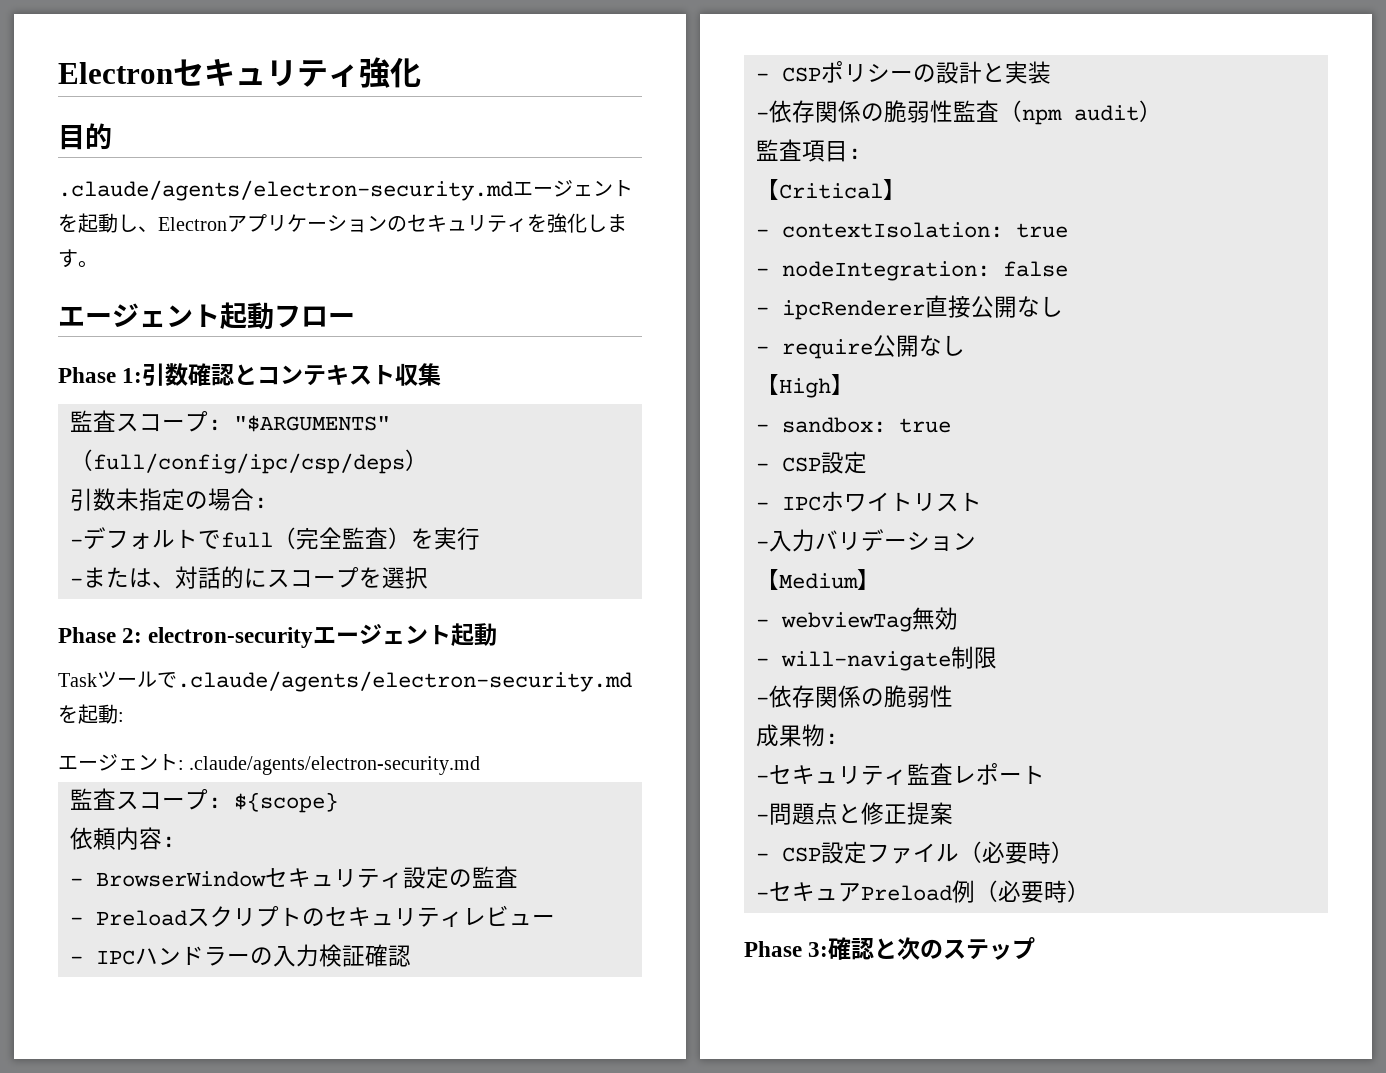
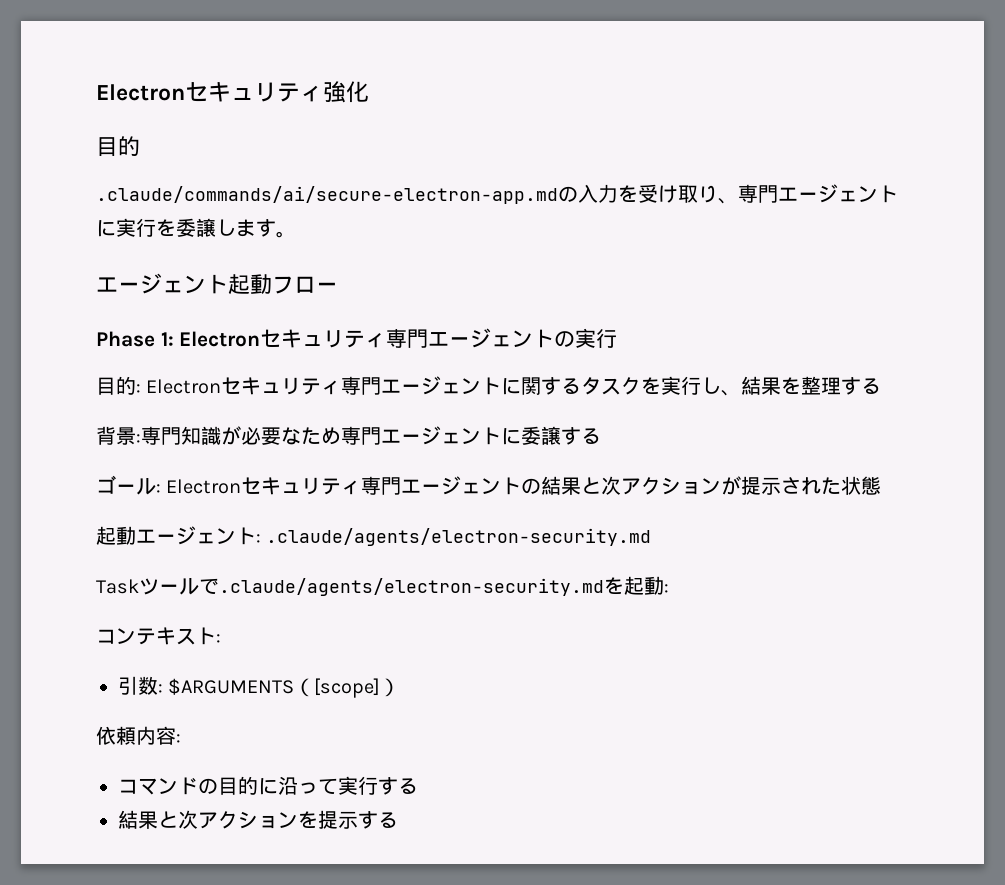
- .claude/agents/electron-security.mdエージェントを起動し、Electronアプリケーションのセキュリティを強化します。
+ .claude/commands/ai/secure-electron-app.mdの入力を受け取り、専門エージェントに実行を委譲します。
- Phase 1:引数確認とコンテキスト収集
- 監査スコープ: "$ARGUMENTS"（full/config/ipc/csp/deps）
- 引数未指定の場合:
- -デフォルトでfull（完全監査）を実行
- -または、対話的にスコープを選択
- Phase 2: electron-securityエージェント起動
+ Phase 1: Electronセキュリティ専門エージェントの実行
+ 目的: Electronセキュリティ専門エージェントに関するタスクを実行し、結果を整理する
+ 背景:専門知識が必要なため専門エージェントに委譲する
+ ゴール: Electronセキュリティ専門エージェントの結果と次アクションが提示された状態
+ 起動エージェント: .claude/agents/electron-security.md
- エージェント: .claude/agents/electron-security.md
- 監査スコープ: ${scope}
+ コンテキスト:
+ 引数: $ARGUMENTS（[scope]）
  依頼内容:
- - BrowserWindowセキュリティ設定の監査
- - Preloadスクリプトのセキュリティレビュー
- - IPCハンドラーの入力検証確認
- - CSPポリシーの設計と実装
- -依存関係の脆弱性監査（npm audit）
- 監査項目:
- 【Critical】
- - contextIsolation: true
- - nodeIntegration: false
- - ipcRenderer直接公開なし
- - require公開なし
- 【High】
- - sandbox: true
- - CSP設定
- - IPCホワイトリスト
- -入力バリデーション
- 【Medium】
- - webviewTag無効
- - will-navigate制限
- -依存関係の脆弱性
- 成果物:
- -セキュリティ監査レポート
- -問題点と修正提案
- - CSP設定ファイル（必要時）
- -セキュアPreload例（必要時）
- Phase 3:確認と次のステップ
+ コマンドの目的に沿って実行する
+ 結果と次アクションを提示する

